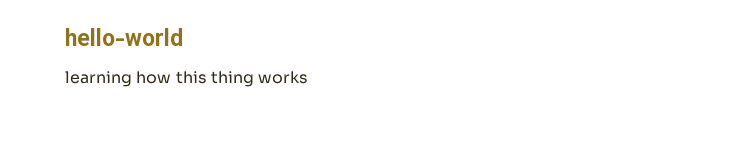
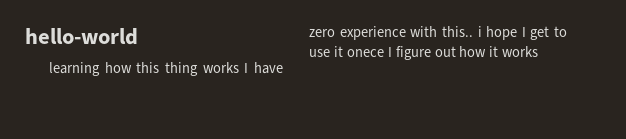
- learning how this thing works
+ learning how this thing works I have zero experience with this.. i hope I get to use it onece I figure out how it works

